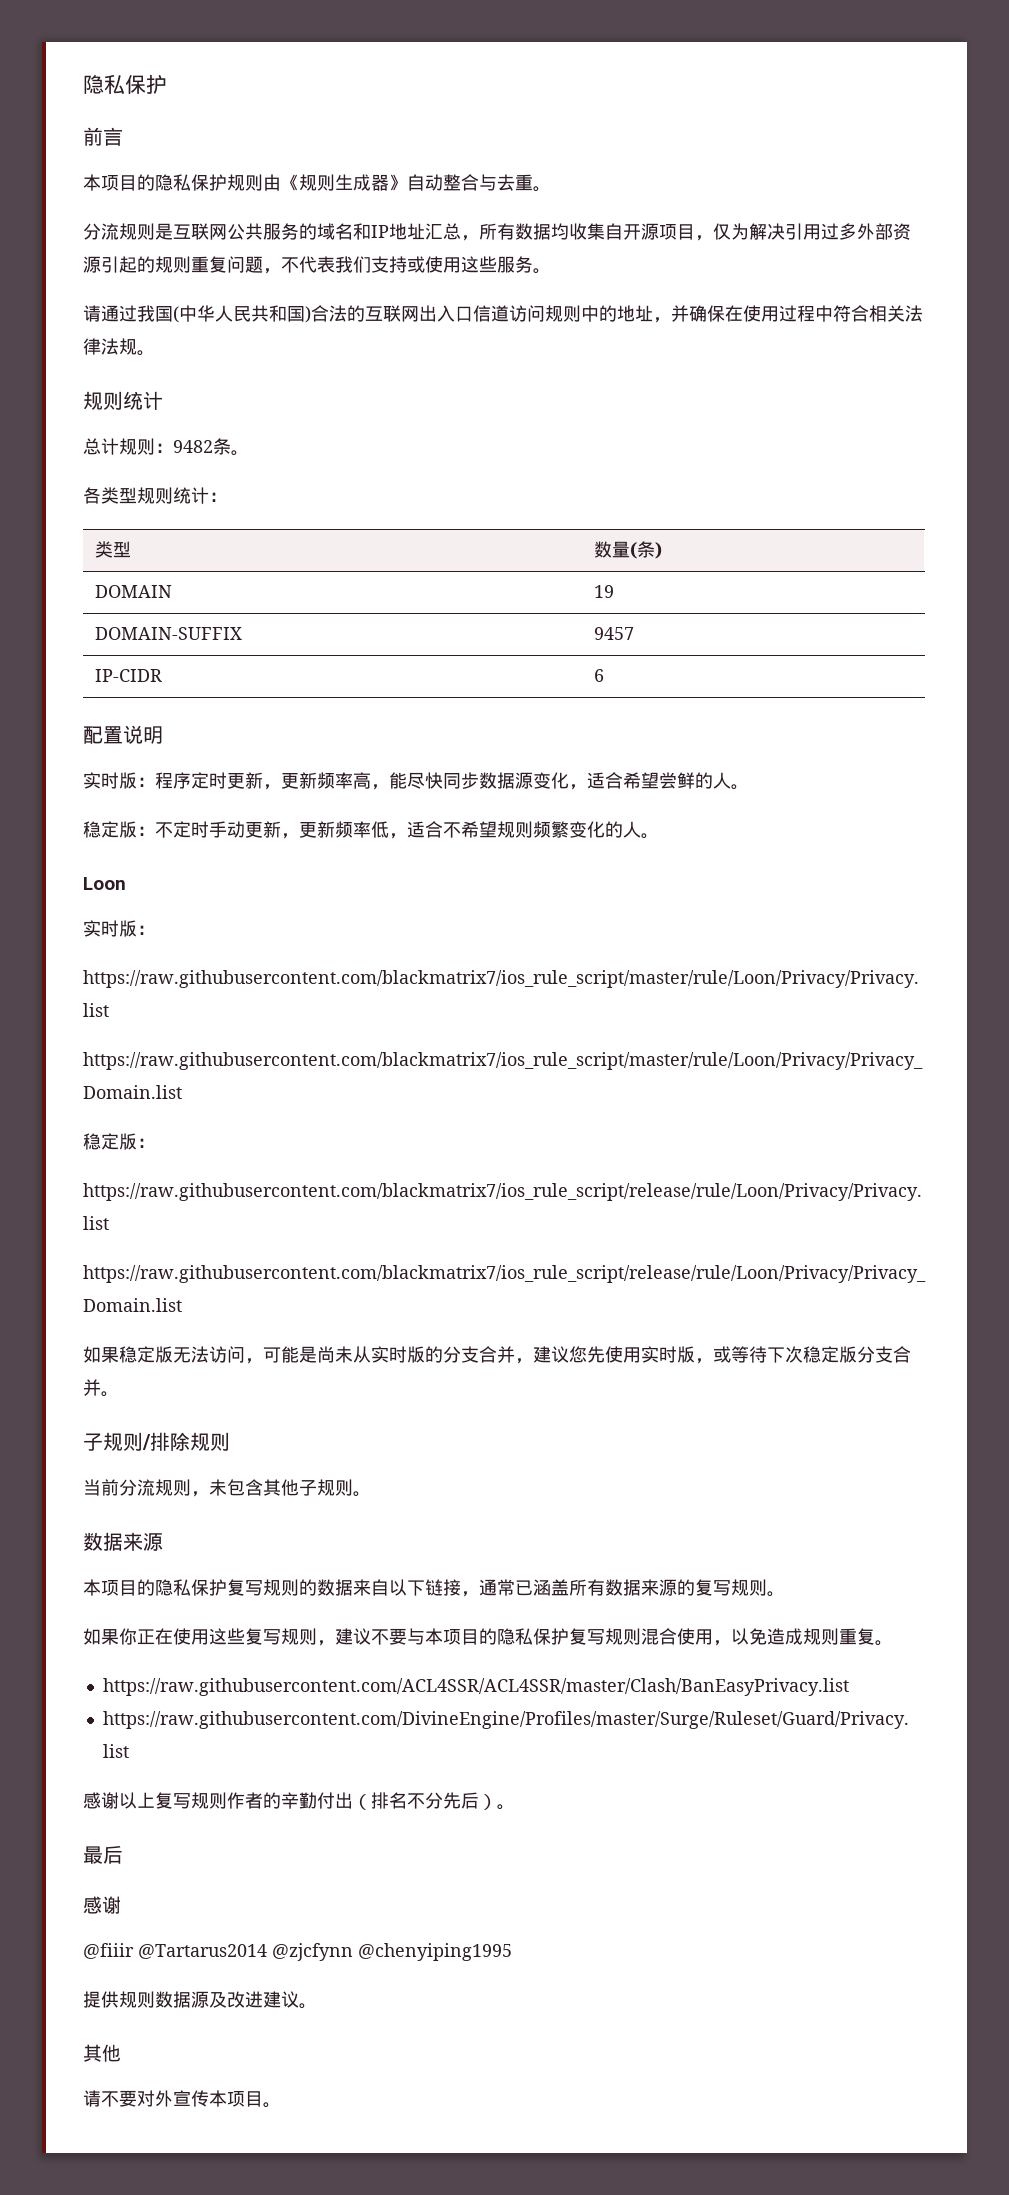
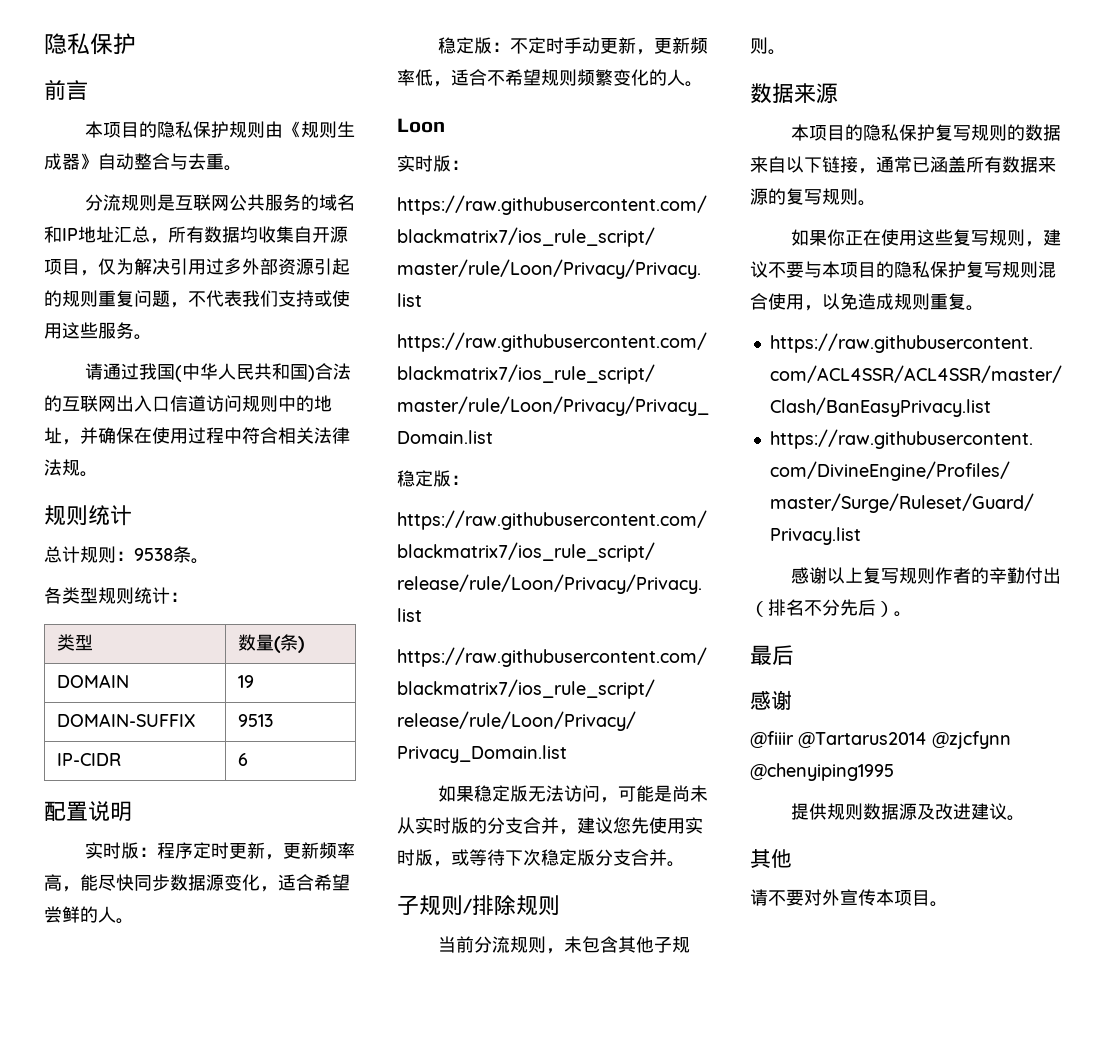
- 总计规则：9482条。
+ 总计规则：9538条。
- DOMAIN-SUFFIX | 9457
+ DOMAIN-SUFFIX | 9513

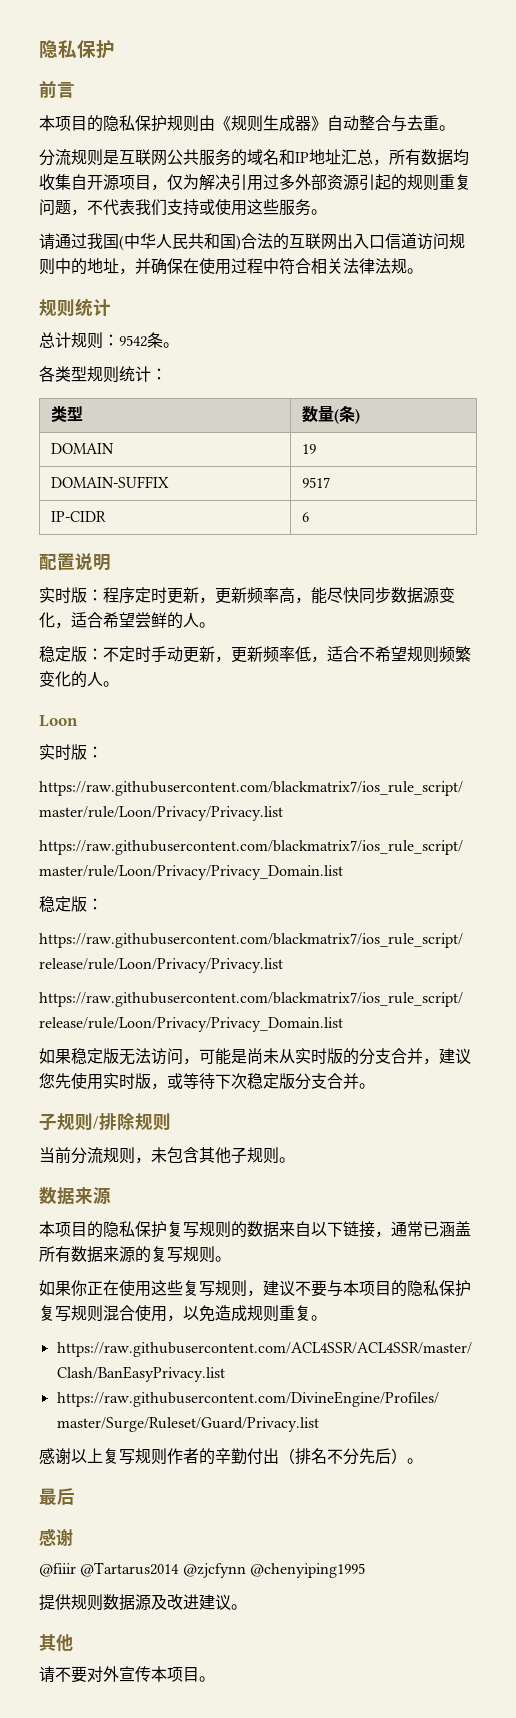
- 总计规则：9538条。
+ 总计规则：9542条。
- DOMAIN-SUFFIX | 9513
+ DOMAIN-SUFFIX | 9517

